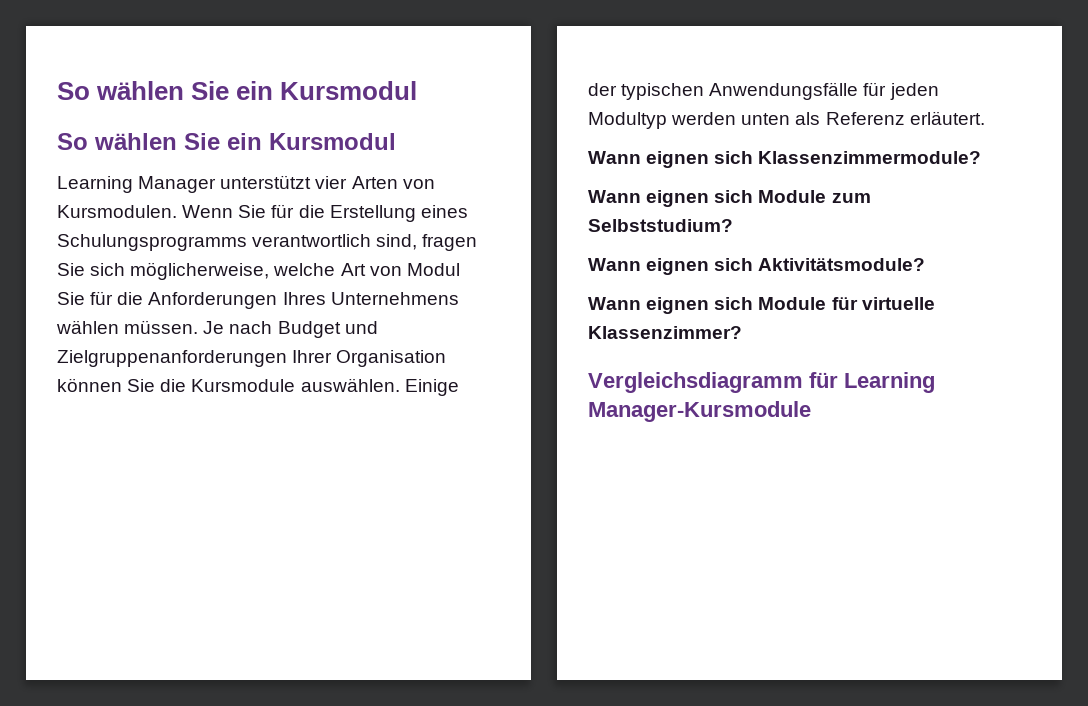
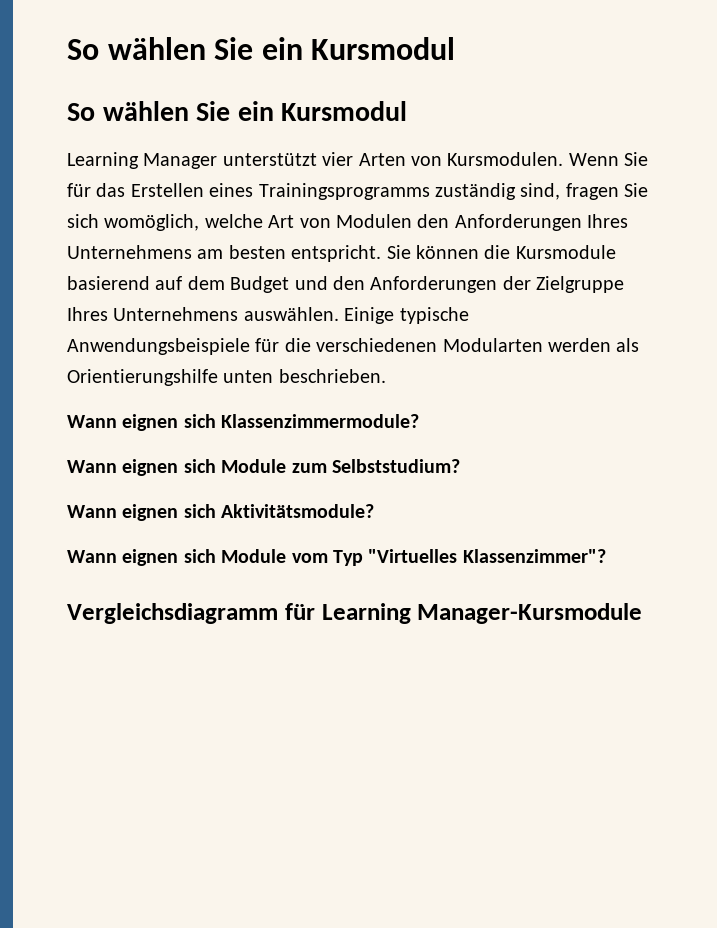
- Wenn Sie für die Erstellung eines Schulungsprogramms verantwortlich sind, fragen Sie sich möglicherweise, welche Art von Modul Sie für die Anforderungen Ihres Unternehmens wählen müssen. Je nach Budget und Zielgruppenanforderungen Ihrer Organisation können Sie die Kursmodule auswählen. Einige der typischen Anwendungsfälle für jeden Modultyp werden unten als Referenz erläutert.
+ Wenn Sie für das Erstellen eines Trainingsprogramms zuständig sind, fragen Sie sich womöglich, welche Art von Modulen den Anforderungen Ihres Unternehmens am besten entspricht. Sie können die Kursmodule basierend auf dem Budget und den Anforderungen der Zielgruppe Ihres Unternehmens auswählen. Einige typische Anwendungsbeispiele für die verschiedenen Modularten werden als Orientierungshilfe unten beschrieben.
- Wann eignen sich Module für virtuelle Klassenzimmer?
+ Wann eignen sich Module vom Typ "Virtuelles Klassenzimmer"?

